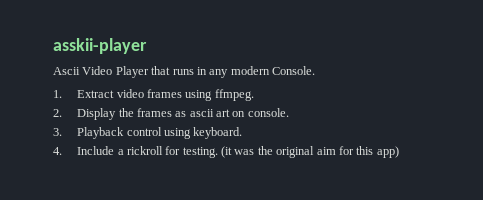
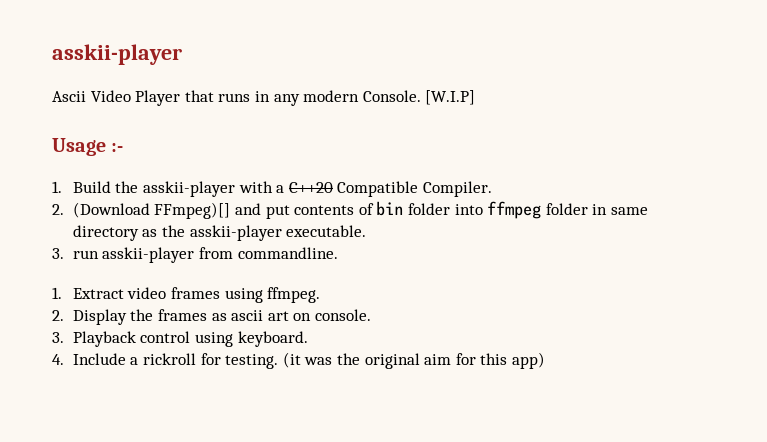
+ [W.I.P]
+ Usage :-
+ 1. Build the asskii-player with a C++20 Compatible Compiler.
+ 2. (Download FFmpeg)[] and put contents of bin folder into ffmpeg folder in same directory as the asskii-player executable.
+ 3. run asskii-player from commandline.

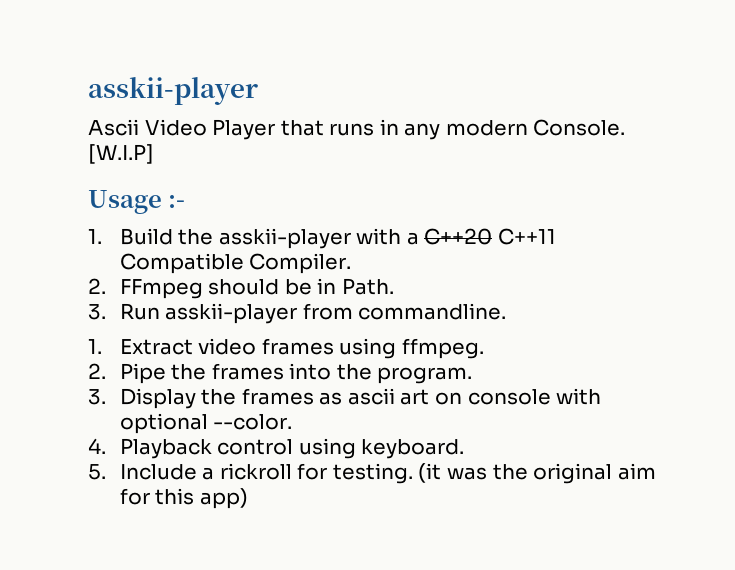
- 1. Build the asskii-player with a C++20 Compatible Compiler.
+ 1. Build the asskii-player with a C++20 C++11 Compatible Compiler.
- 2. (Download FFmpeg)[] and put contents of bin folder into ffmpeg folder in same directory as the asskii-player executable.
- 3. run asskii-player from commandline.
+ 2. FFmpeg should be in Path.
+ 3. Run asskii-player from commandline.
- 2. Display the frames as ascii art on console.
- 3. Playback control using keyboard.
+ 2. Pipe the frames into the program.
+ 3. Display the frames as ascii art on console with optional --color.
+ 4. Playback control using keyboard.
- 4. Include a rickroll for testing.
+ 5. Include a rickroll for testing.

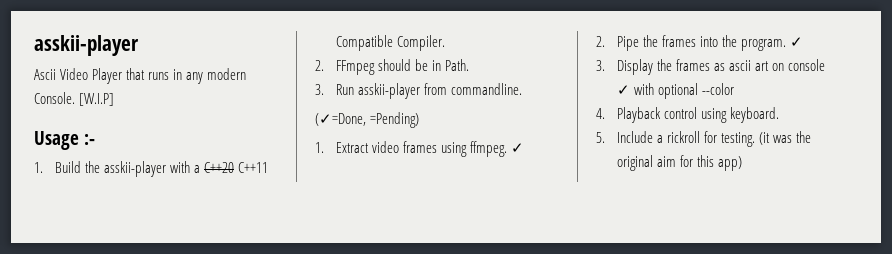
+ (✓=Done, =Pending)
- 1. Extract video frames using ffmpeg.
+ 1. Extract video frames using ffmpeg. ✓
- 2. Pipe the frames into the program.
+ 2. Pipe the frames into the program. ✓
- 3. Display the frames as ascii art on console with optional --color.
+ 3. Display the frames as ascii art on console ✓ with optional --color

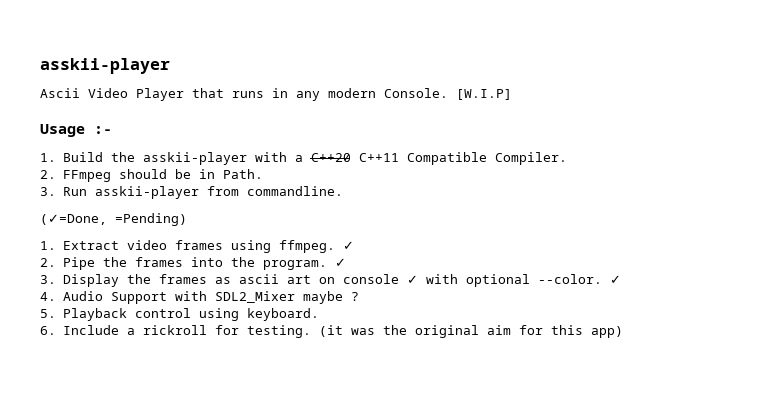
- 3. Display the frames as ascii art on console ✓ with optional --color
- 4. Playback control using keyboard.
+ 3. Display the frames as ascii art on console ✓ with optional --color. ✓
+ 4. Audio Support with SDL2_Mixer maybe ?
+ 5. Playback control using keyboard.
- 5. Include a rickroll for testing.
+ 6. Include a rickroll for testing.

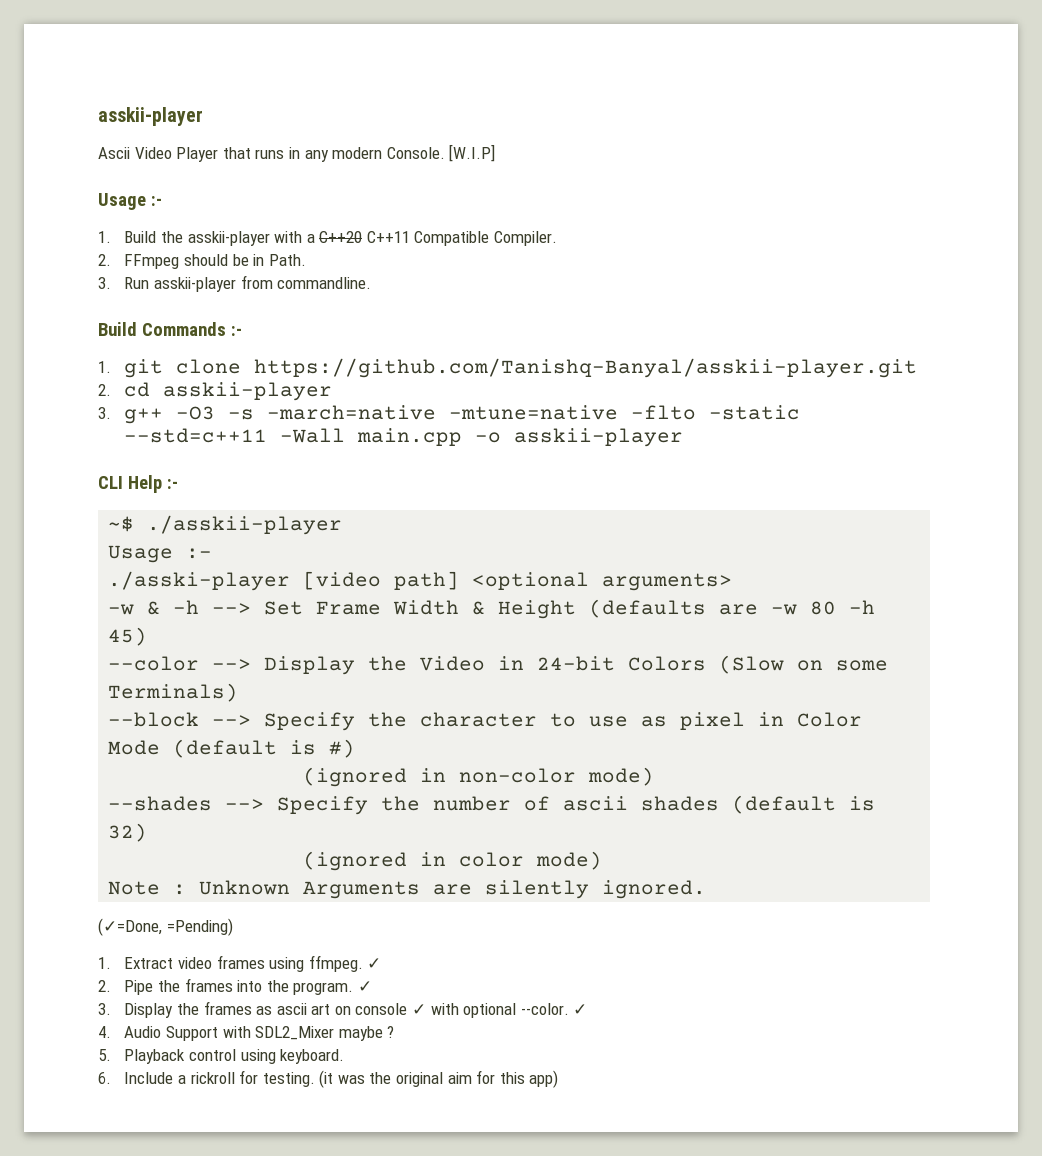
+ Build Commands :-
+ 1. git clone https://github.com/Tanishq-Banyal/asskii-player.git
+ 2. cd asskii-player
+ 3. g++ -O3 -s -march=native -mtune=native -flto -static --std=c++11 -Wall main.cpp -o asskii-player
+ CLI Help :-
+ ~$ ./asskii-player
+ Usage :-
+ ./asski-player [video path] <optional arguments>
+ -w & -h --> Set Frame Width & Height (defaults are -w 80 -h 45)
+ --color --> Display the Video in 24-bit Colors (Slow on some Terminals)
+ --block --> Specify the character to use as pixel in Color Mode (default is #)
+ (ignored in non-color mode)
+ --shades --> Specify the number of ascii shades (default is 32)
+ (ignored in color mode)
+ Note : Unknown Arguments are silently ignored.

